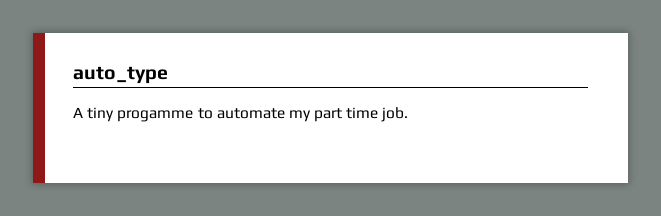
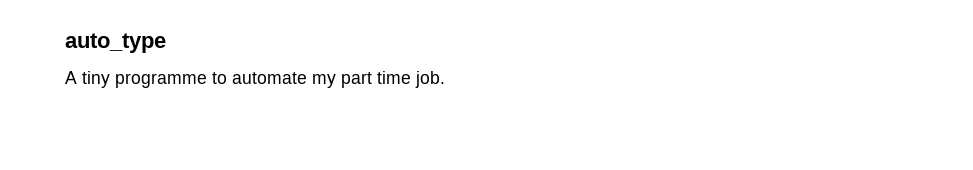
- A tiny progamme to automate my part time job.
+ A tiny programme to automate my part time job.

